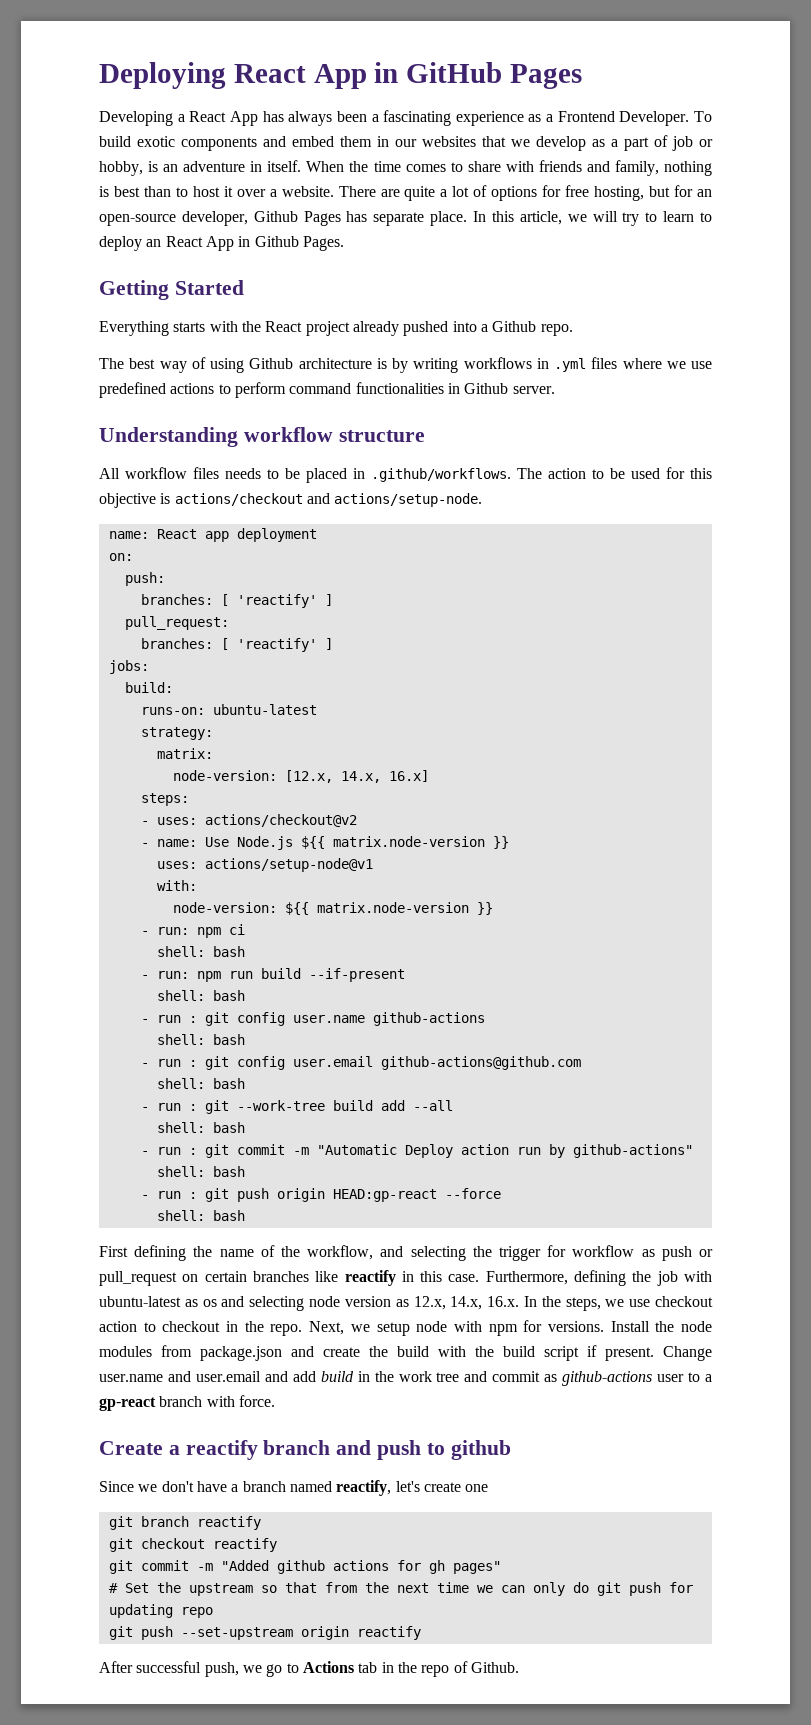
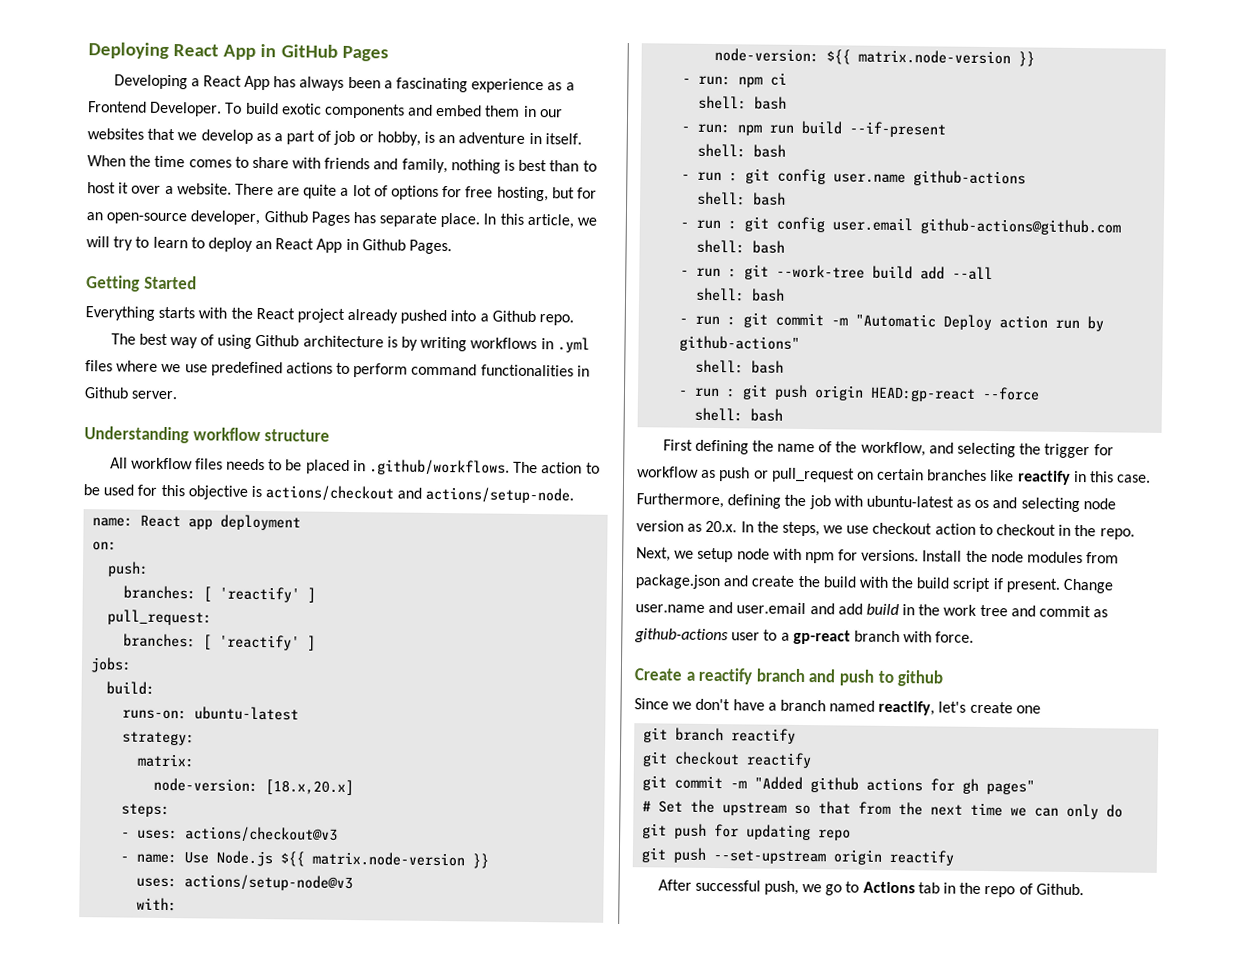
- node-version: [12.x, 14.x, 16.x]
+ node-version: [18.x,20.x]
- - uses: actions/checkout@v2
+ - uses: actions/checkout@v3
- uses: actions/setup-node@v1
+ uses: actions/setup-node@v3
- Furthermore, defining the job with ubuntu-latest as os and selecting node version as 12.x, 14.x, 16.x. In the steps, we use checkout action to checkout in the repo.
+ Furthermore, defining the job with ubuntu-latest as os and selecting node version as 20.x. In the steps, we use checkout action to checkout in the repo.

